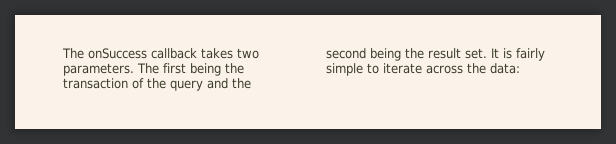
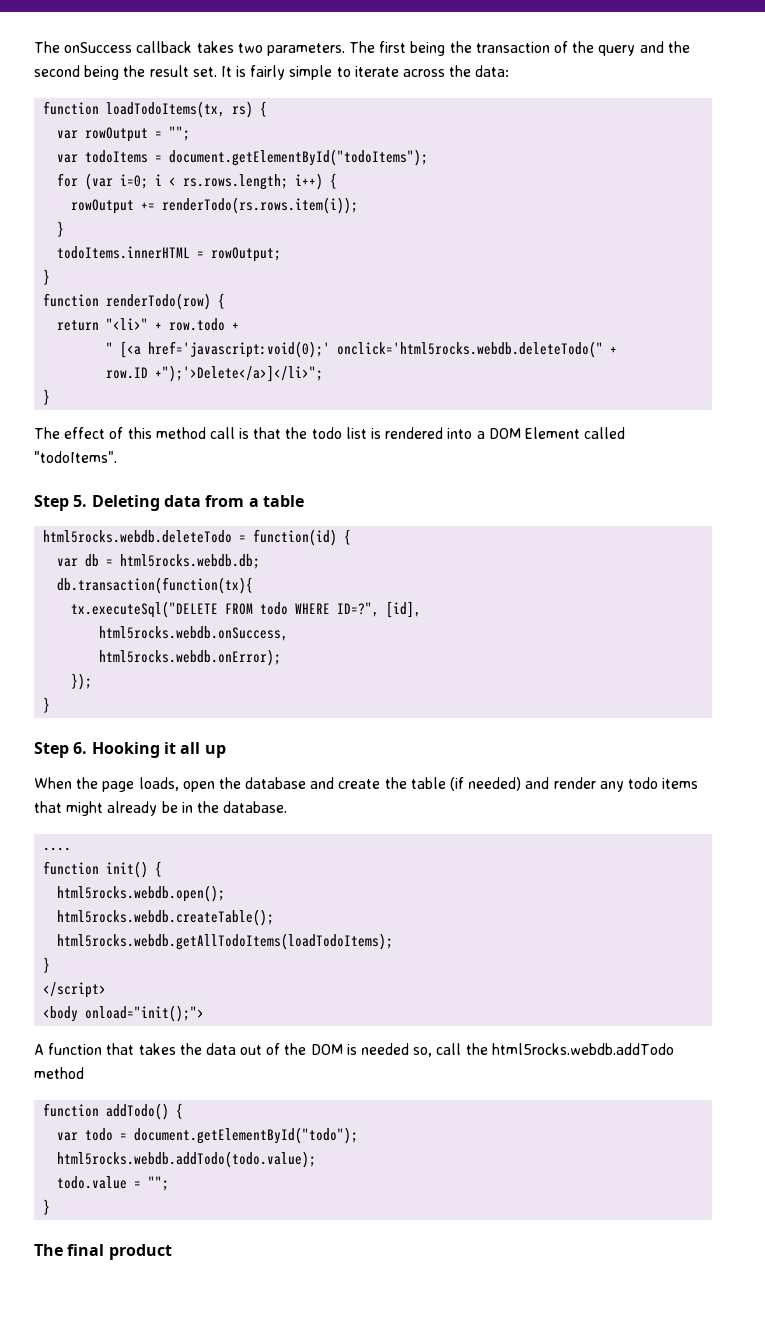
+ function loadTodoItems(tx, rs) {
+ var rowOutput = "";
+ var todoItems = document.getElementById("todoItems");
+ for (var i=0; i < rs.rows.length; i++) {
+ rowOutput += renderTodo(rs.rows.item(i));
+ }
+ todoItems.innerHTML = rowOutput;
+ }
+ function renderTodo(row) {
+ return "<li>" + row.todo +
+ " [<a href='javascript:void(0);' onclick='html5rocks.webdb.deleteTodo(" +
+ row.ID +");'>Delete</a>]</li>";
+ }
+ The effect of this method call is that the todo list is rendered into a DOM Element called "todoItems".
+ Step 5. Deleting data from a table
+ html5rocks.webdb.deleteTodo = function(id) {
+ var db = html5rocks.webdb.db;
+ db.transaction(function(tx){
+ tx.executeSql("DELETE FROM todo WHERE ID=?", [id],
+ html5rocks.webdb.onSuccess,
+ html5rocks.webdb.onError);
+ });
+ }
+ Step 6. Hooking it all up
+ When the page loads, open the database and create the table (if needed) and render any todo items that might already be in the database.
+ ....
+ function init() {
+ html5rocks.webdb.open();
+ html5rocks.webdb.createTable();
+ html5rocks.webdb.getAllTodoItems(loadTodoItems);
+ }
+ </script>
+ <body onload="init();">
+ A function that takes the data out of the DOM is needed so, call the html5rocks.webdb.addTodo method
+ function addTodo() {
+ var todo = document.getElementById("todo");
+ html5rocks.webdb.addTodo(todo.value);
+ todo.value = "";
+ }
+ The final product

